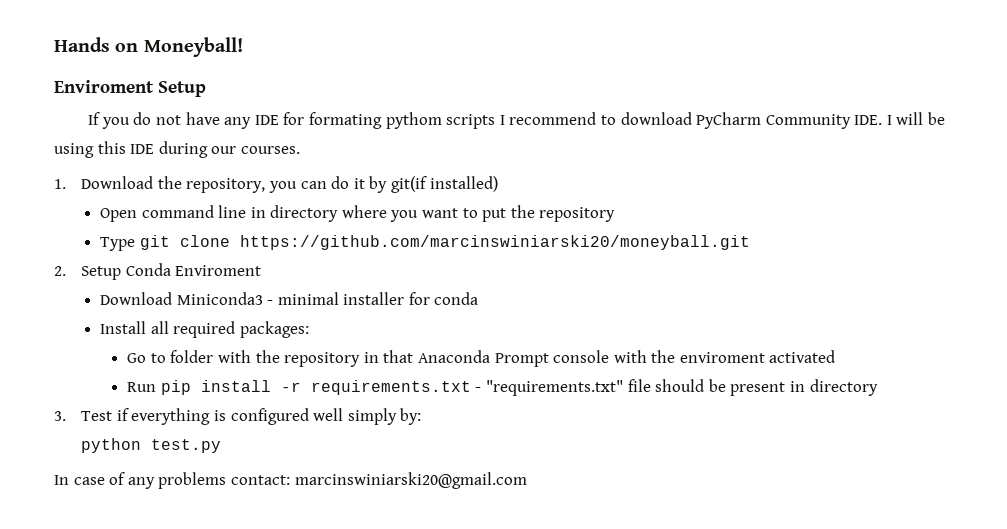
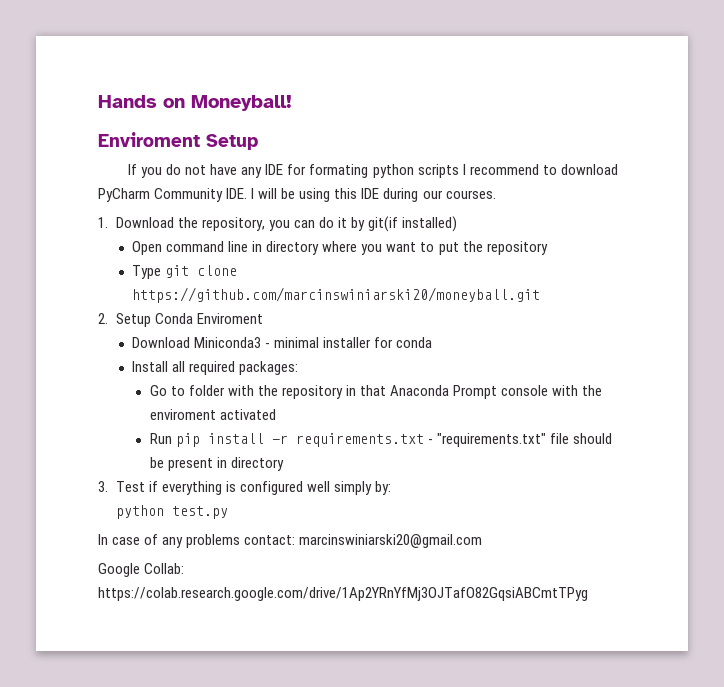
- If you do not have any IDE for formating pythom scripts I recommend to download PyCharm Community IDE. I will be using this IDE during our courses.
+ If you do not have any IDE for formating python scripts I recommend to download PyCharm Community IDE. I will be using this IDE during our courses.
+ Google Collab: https://colab.research.google.com/drive/1Ap2YRnYfMj3OJTafO82GqsiABCmtTPyg

